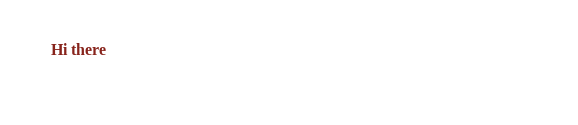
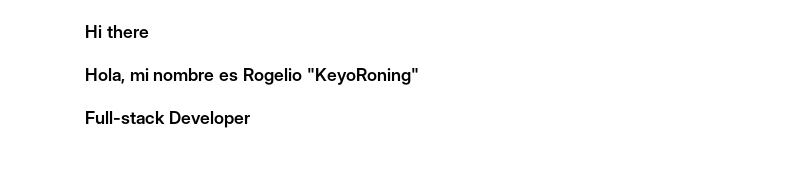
+ Hola, mi nombre es Rogelio "KeyoRoning"
+ Full-stack Developer

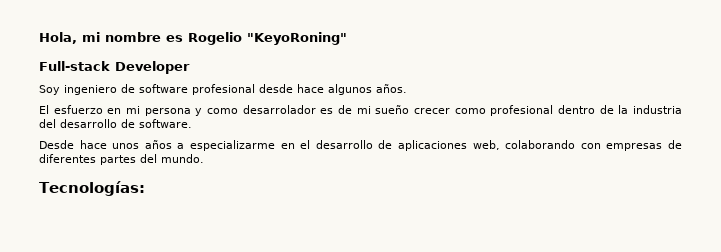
- Hi there
+ Soy ingeniero de software profesional desde hace algunos años.
+ El esfuerzo en mi persona y como desarrolador es de mi sueño crecer como profesional dentro de la industria del desarrollo de software.
+ Desde hace unos años a especializarme en el desarrollo de aplicaciones web, colaborando con empresas de diferentes partes del mundo.
+ Tecnologías:

